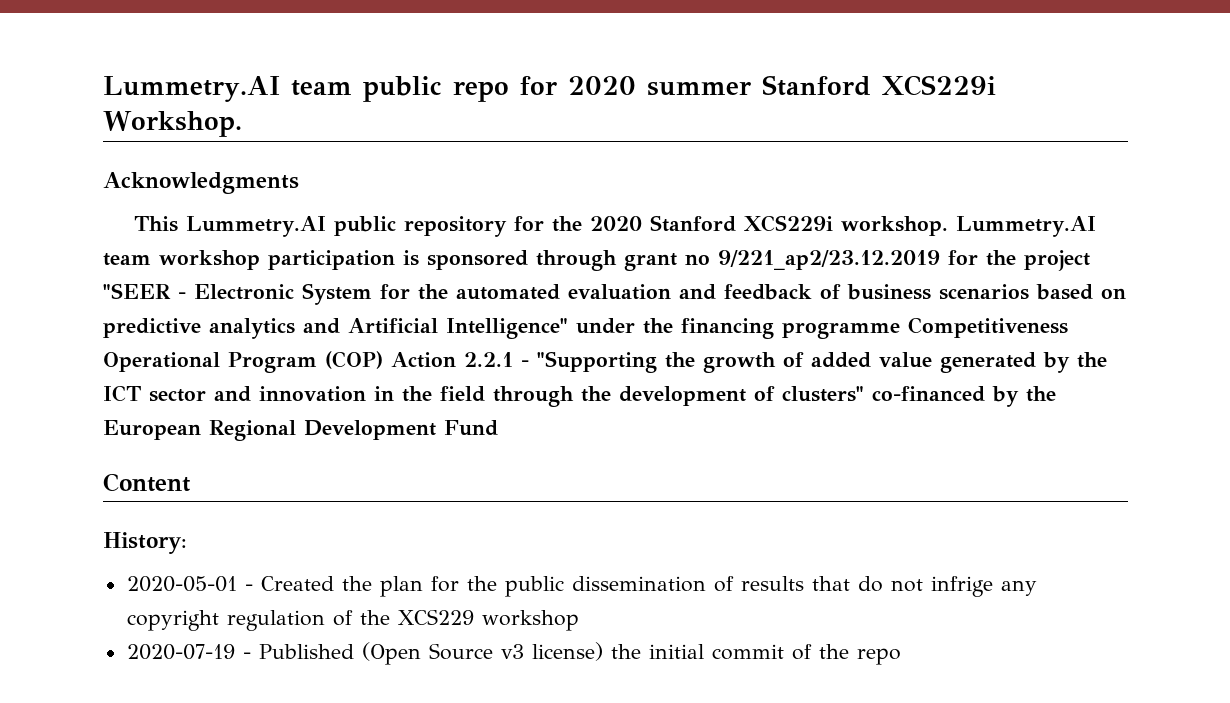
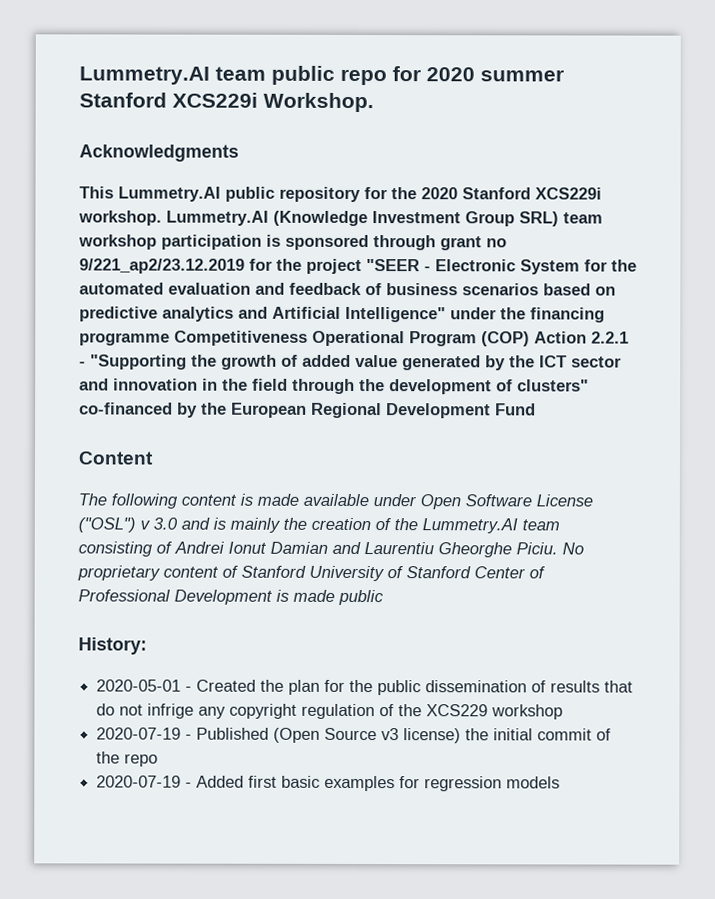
- Lummetry.AI team workshop participation is sponsored through grant no 9/221_ap2/23.12.2019 for the project "SEER - Electronic System for the automated evaluation and feedback of business scenarios based on predictive analytics and Artificial Intelligence" under the financing programme Competitiveness Operational Program (COP) Action 2.2.1 - "Supporting the growth of added value generated by the ICT sector and innovation in the field through the development of clusters" co-financed by the European Regional Development Fund
+ Lummetry.AI (Knowledge Investment Group SRL) team workshop participation is sponsored through grant no 9/221_ap2/23.12.2019 for the project "SEER - Electronic System for the automated evaluation and feedback of business scenarios based on predictive analytics and Artificial Intelligence" under the financing programme Competitiveness Operational Program (COP) Action 2.2.1 - "Supporting the growth of added value generated by the ICT sector and innovation in the field through the development of clusters" co-financed by the European Regional Development Fund
+ The following content is made available under Open Software License ("OSL") v 3.0 and is mainly the creation of the Lummetry.AI team consisting of Andrei Ionut Damian and Laurentiu Gheorghe Piciu. No proprietary content of Stanford University of Stanford Center of Professional Development is made public
+ 2020-07-19 - Added first basic examples for regression models

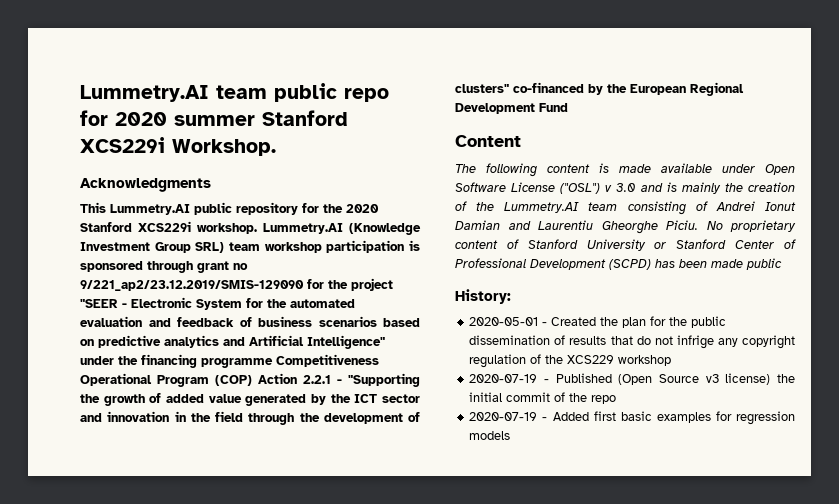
- Lummetry.AI (Knowledge Investment Group SRL) team workshop participation is sponsored through grant no 9/221_ap2/23.12.2019 for the project "SEER - Electronic System for the automated evaluation and feedback of business scenarios based on predictive analytics and Artificial Intelligence" under the financing programme Competitiveness Operational Program (COP) Action 2.2.1 - "Supporting the growth of added value generated by the ICT sector and innovation in the field through the development of clusters" co-financed by the European Regional Development Fund
+ Lummetry.AI (Knowledge Investment Group SRL) team workshop participation is sponsored through grant no 9/221_ap2/23.12.2019/SMIS-129090 for the project "SEER - Electronic System for the automated evaluation and feedback of business scenarios based on predictive analytics and Artificial Intelligence" under the financing programme Competitiveness Operational Program (COP) Action 2.2.1 - "Supporting the growth of added value generated by the ICT sector and innovation in the field through the development of clusters" co-financed by the European Regional Development Fund
- No proprietary content of Stanford University of Stanford Center of Professional Development is made public
+ No proprietary content of Stanford University or Stanford Center of Professional Development (SCPD) has been made public

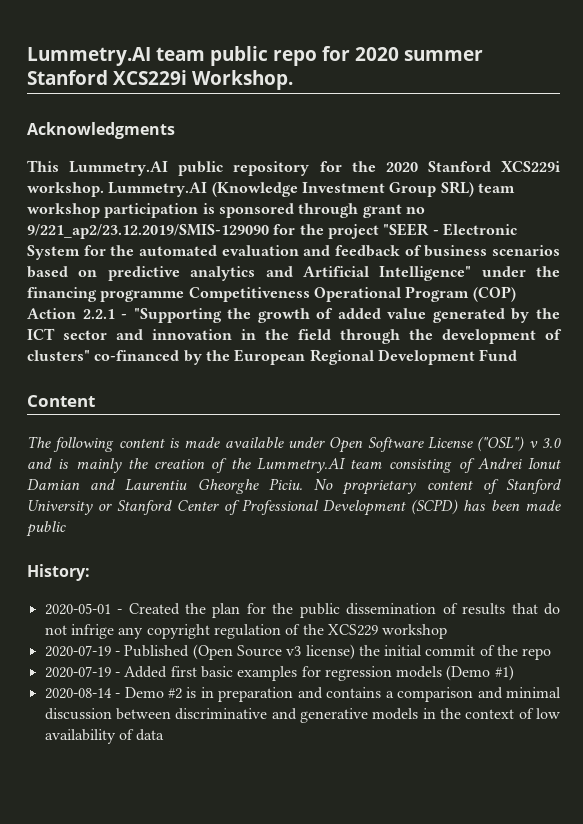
- 2020-07-19 - Added first basic examples for regression models
+ 2020-07-19 - Added first basic examples for regression models (Demo #1)
+ 2020-08-14 - Demo #2 is in preparation and contains a comparison and minimal discussion between discriminative and generative models in the context of low availability of data

